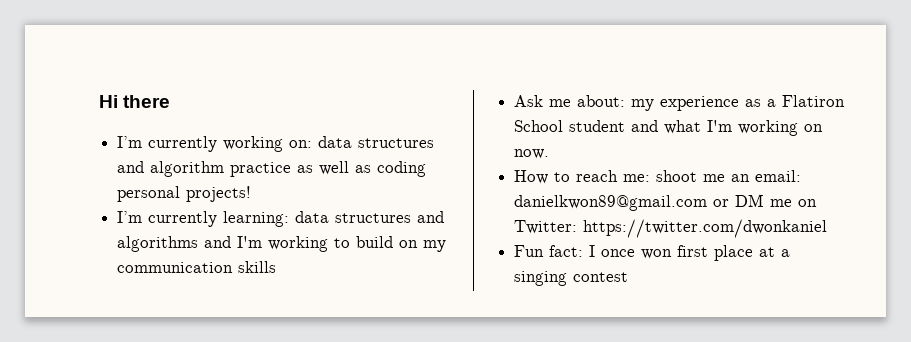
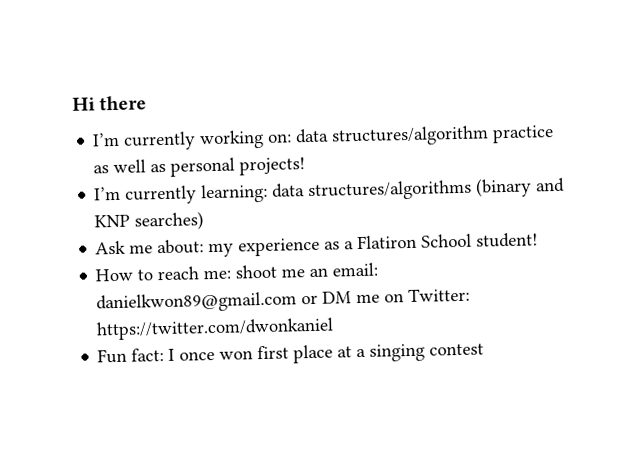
- I’m currently working on: data structures and algorithm practice as well as coding personal projects!
+ I’m currently working on: data structures/algorithm practice as well as personal projects!
- I’m currently learning: data structures and algorithms and I'm working to build on my communication skills
+ I’m currently learning: data structures/algorithms (binary and KNP searches)
- Ask me about: my experience as a Flatiron School student and what I'm working on now.
+ Ask me about: my experience as a Flatiron School student!

